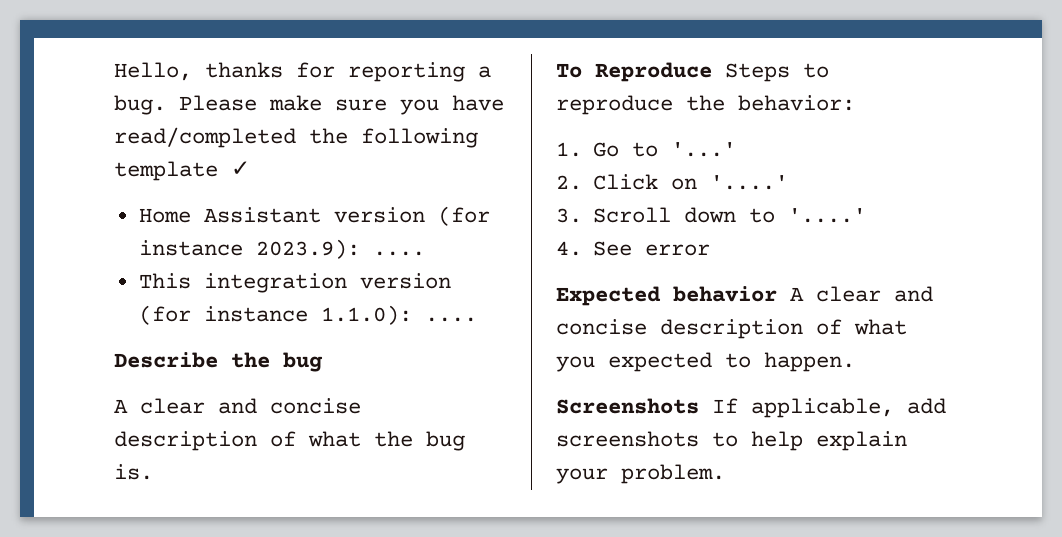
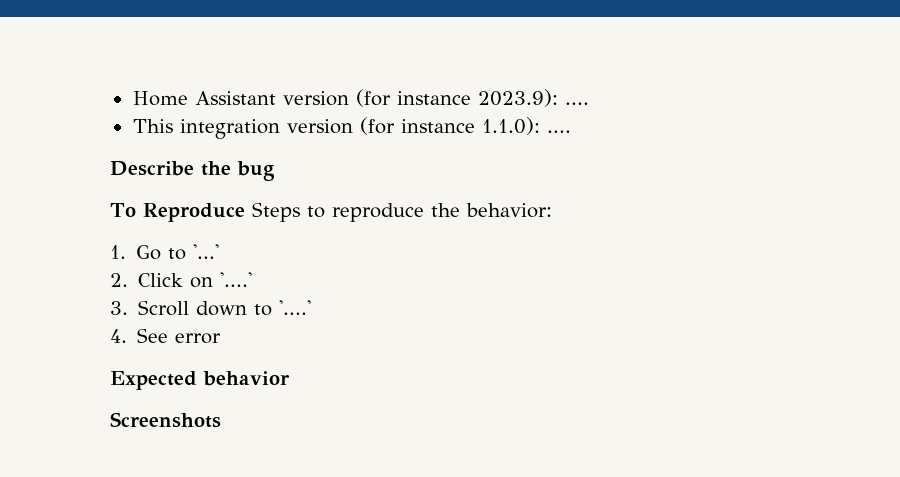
- Hello, thanks for reporting a bug. Please make sure you have read/completed the following template ✓
- A clear and concise description of what the bug is.
- Expected behavior A clear and concise description of what you expected to happen.
- Screenshots If applicable, add screenshots to help explain your problem.
+ Expected behavior
+ Screenshots

